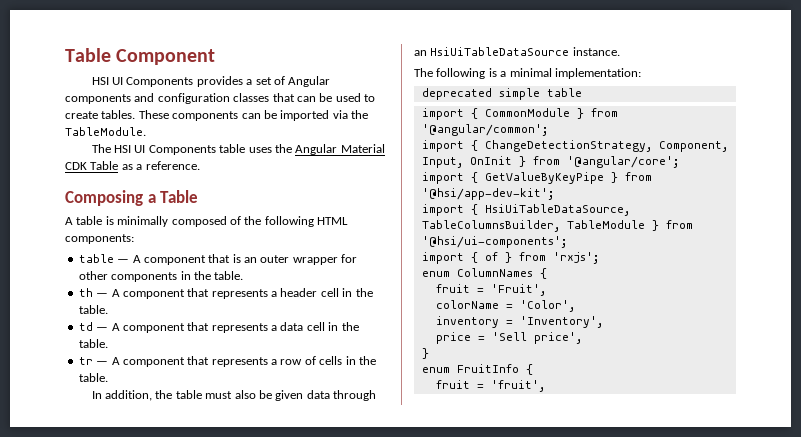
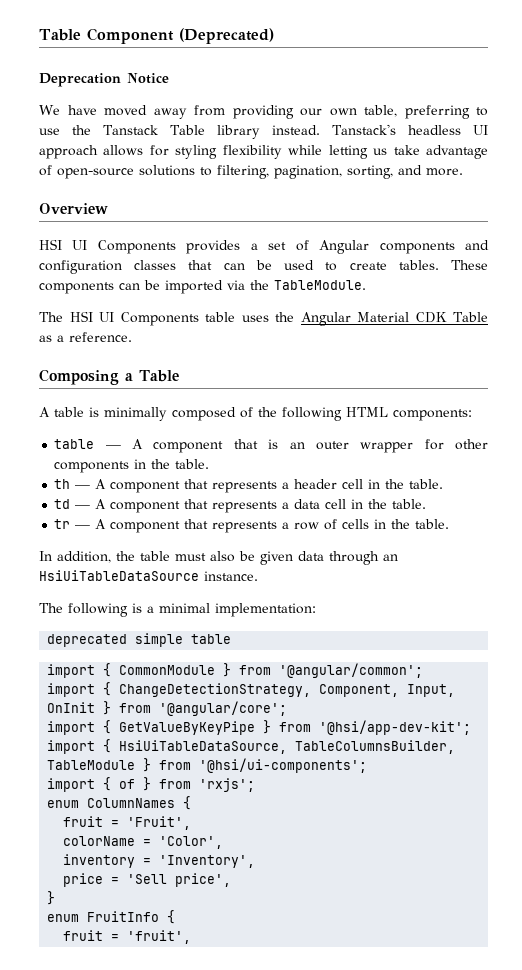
- Table Component
+ Table Component (Deprecated)
+ Deprecation Notice
+ We have moved away from providing our own table, preferring to use the Tanstack Table library instead. Tanstack's headless UI approach allows for styling flexibility while letting us take advantage of open-source solutions to filtering, pagination, sorting, and more.
+ Overview

